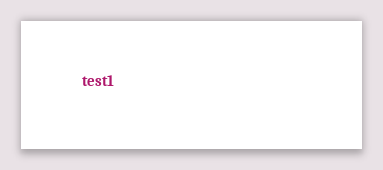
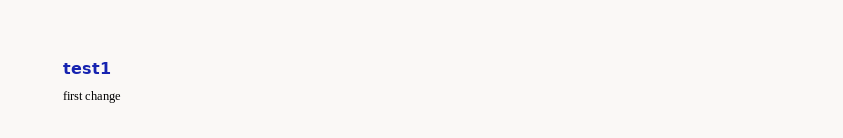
+ first change

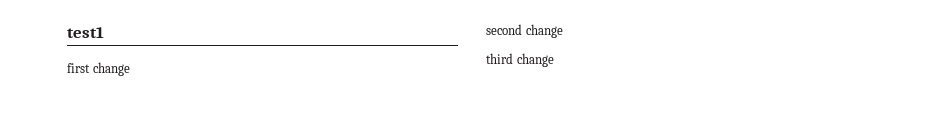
+ second change
+ third change

